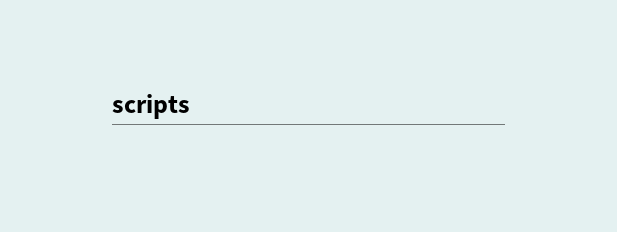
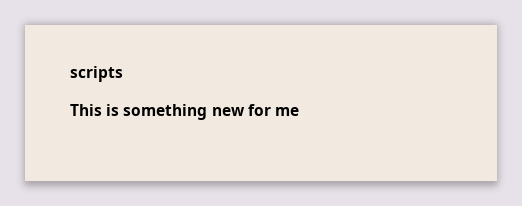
+ This is something new for me

